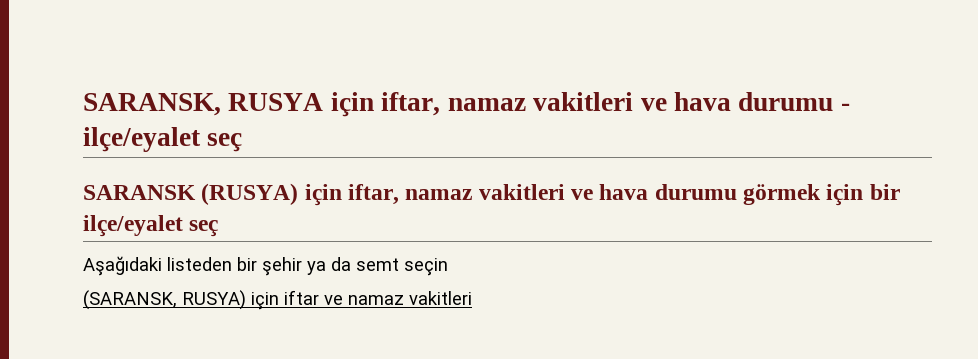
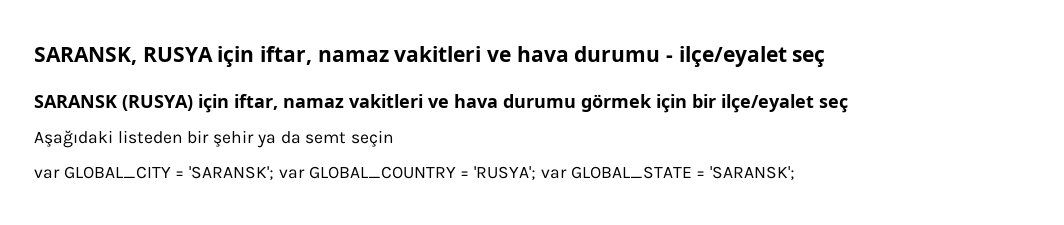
- (SARANSK, RUSYA) için iftar ve namaz vakitleri
+ var GLOBAL_CITY = 'SARANSK'; var GLOBAL_COUNTRY = 'RUSYA'; var GLOBAL_STATE = 'SARANSK';

